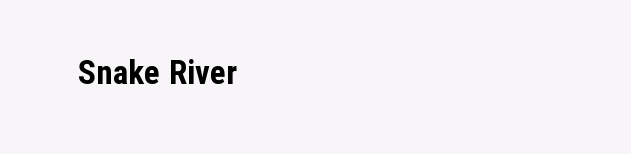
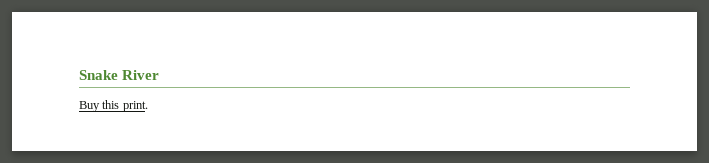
+ Buy this print.

